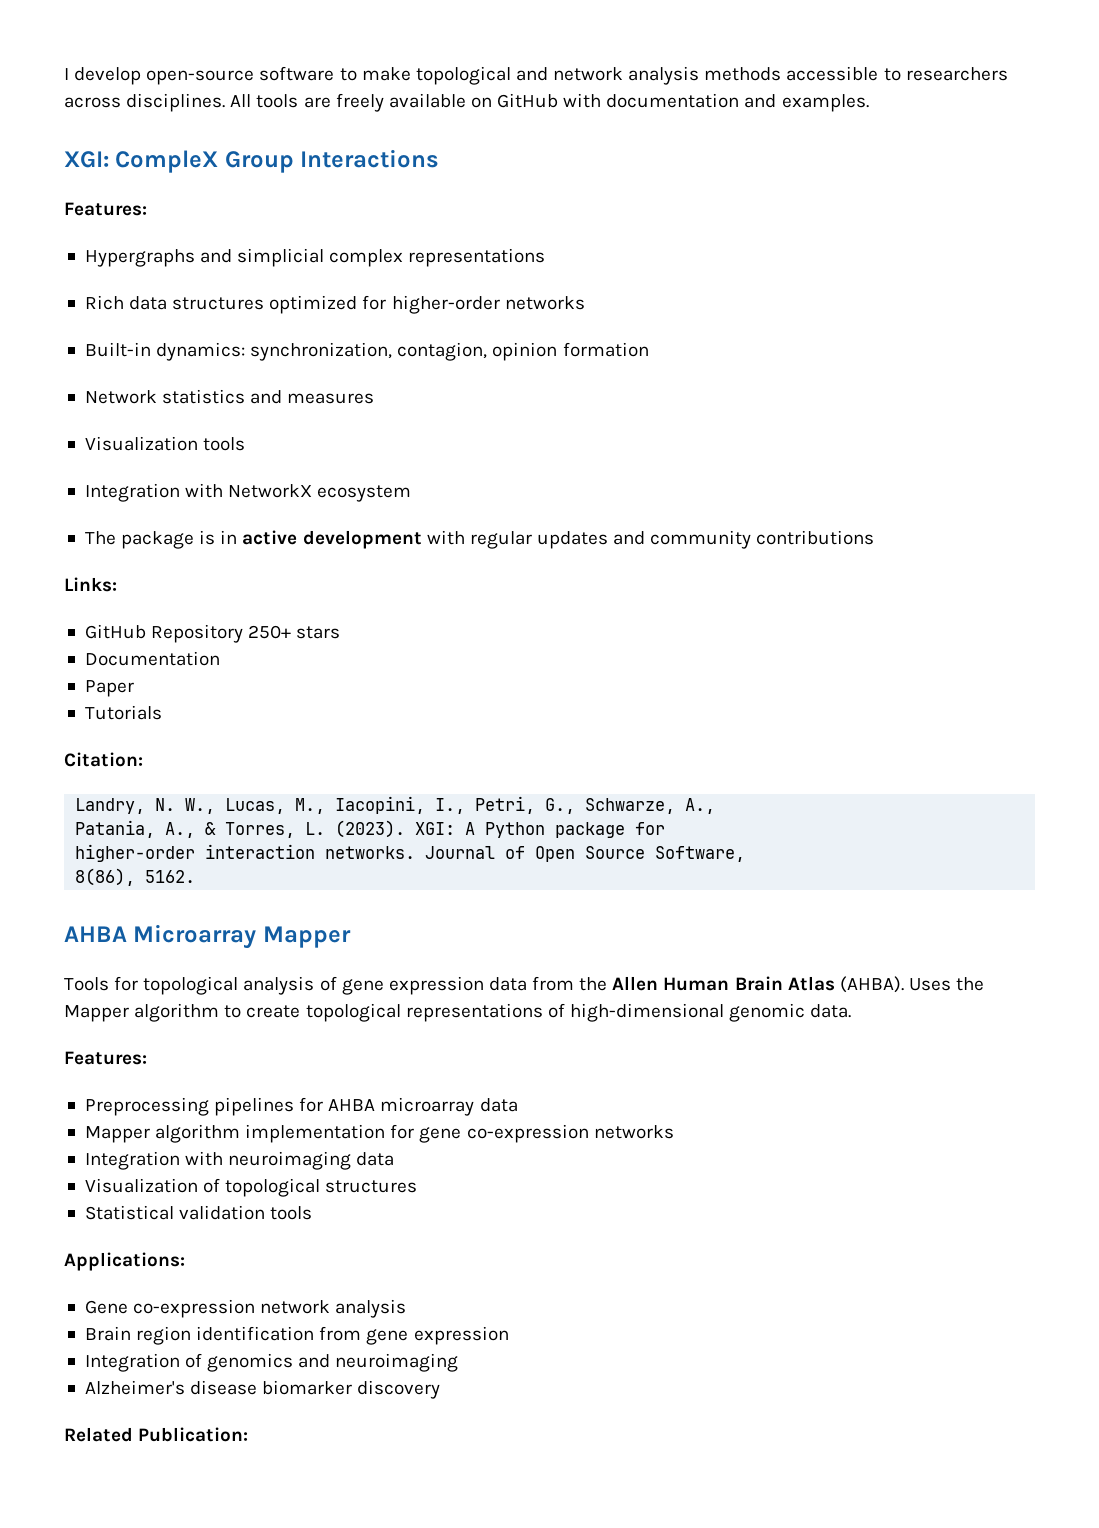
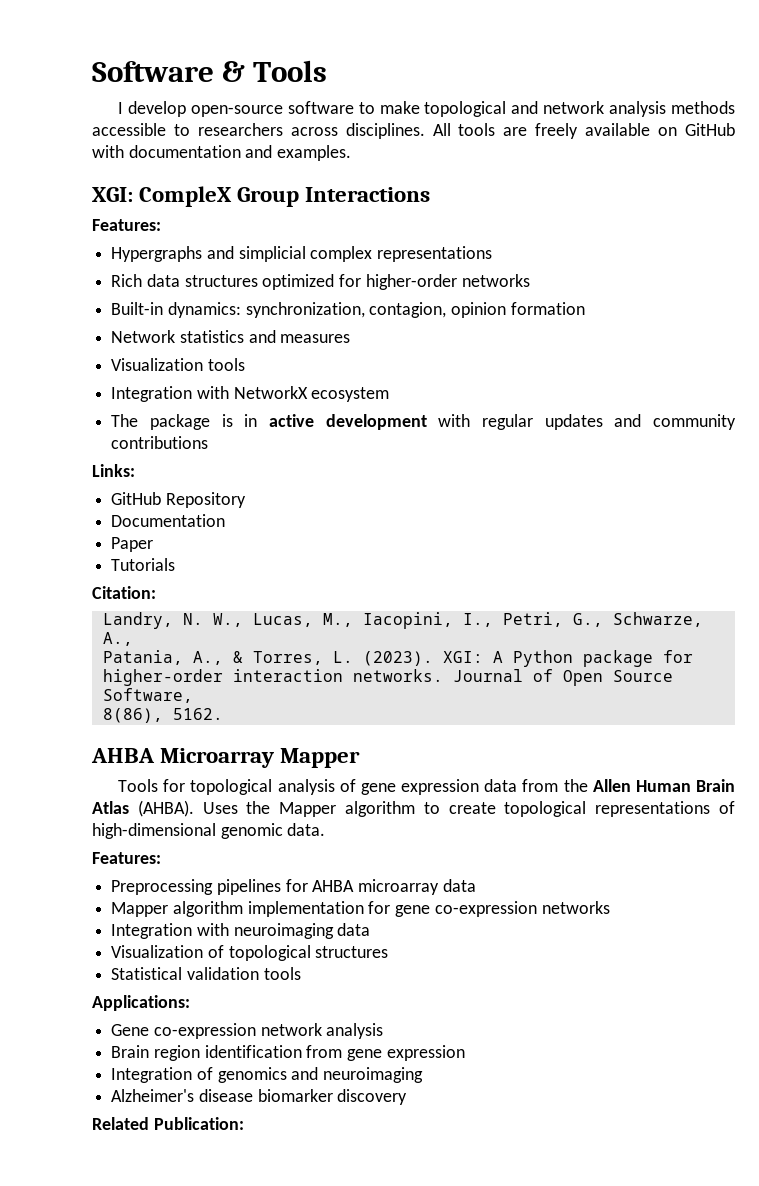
+ Software & Tools
- GitHub Repository 250+ stars
+ GitHub Repository

